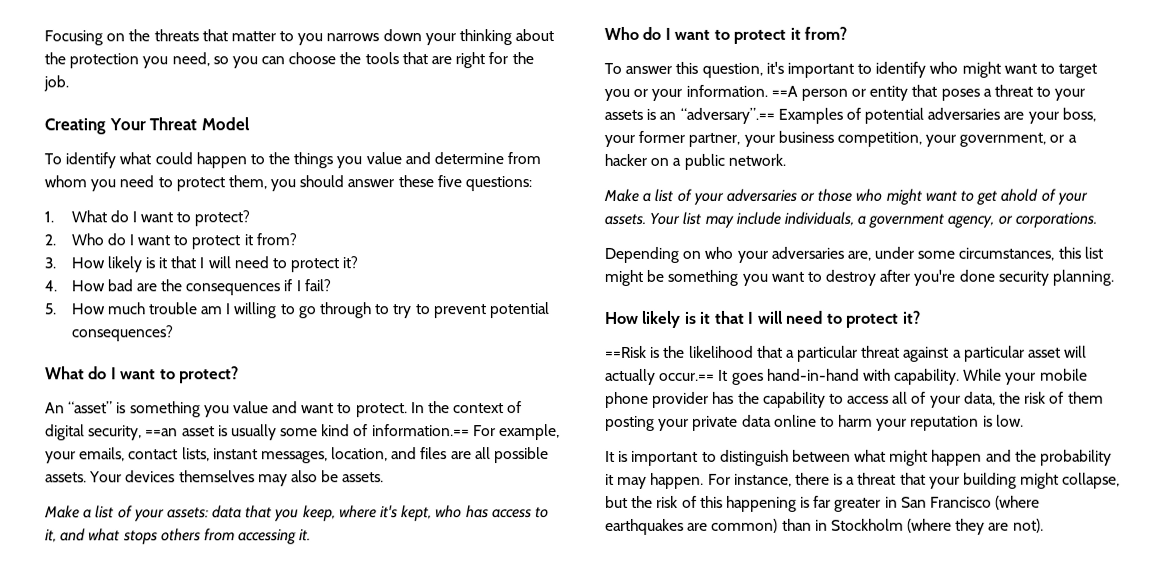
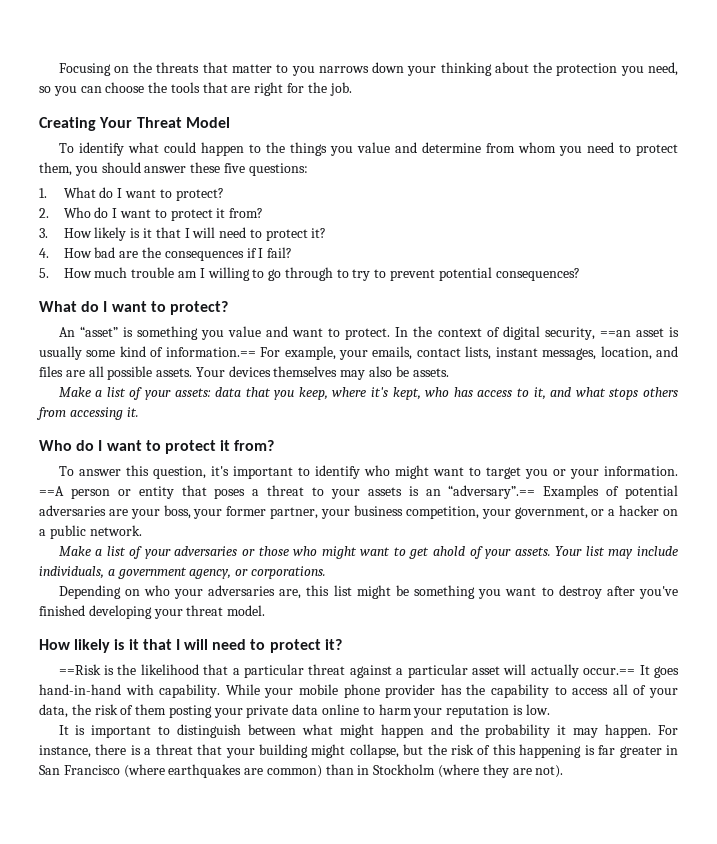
- Depending on who your adversaries are, under some circumstances, this list might be something you want to destroy after you're done security planning.
+ Depending on who your adversaries are, this list might be something you want to destroy after you've finished developing your threat model.

